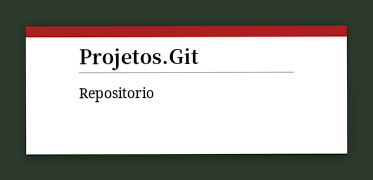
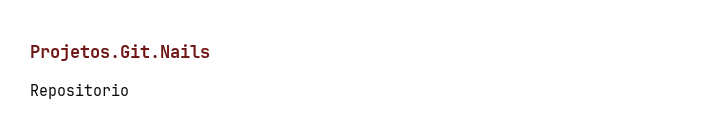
- Projetos.Git
+ Projetos.Git.Nails

